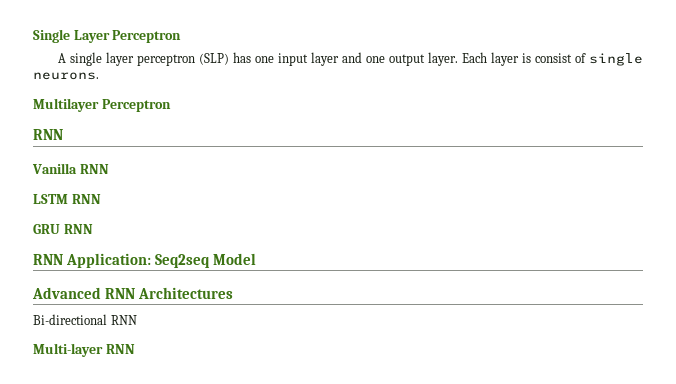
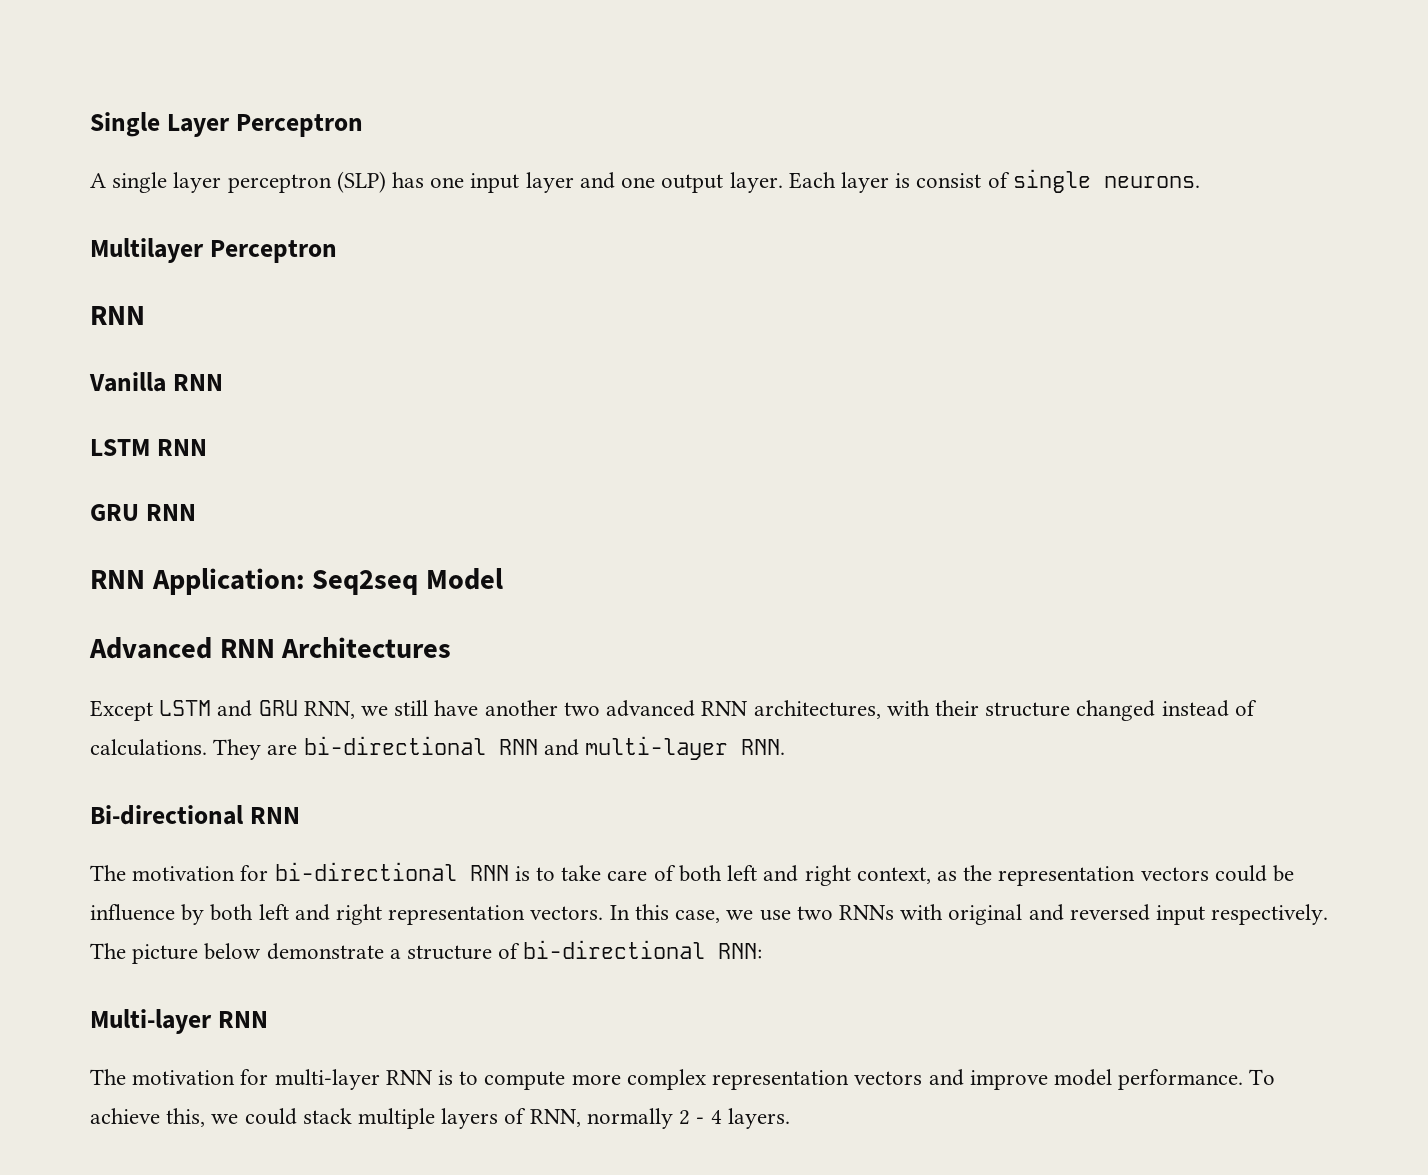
+ Except LSTM and GRU RNN, we still have another two advanced RNN architectures, with their structure changed instead of calculations. They are bi-directional RNN and multi-layer RNN.
  Bi-directional RNN
+ The motivation for bi-directional RNN is to take care of both left and right context, as the representation vectors could be influence by both left and right representation vectors. In this case, we use two RNNs with original and reversed input respectively. The picture below demonstrate a structure of bi-directional RNN:
  Multi-layer RNN
+ The motivation for multi-layer RNN is to compute more complex representation vectors and improve model performance. To achieve this, we could stack multiple layers of RNN, normally 2 - 4 layers.

